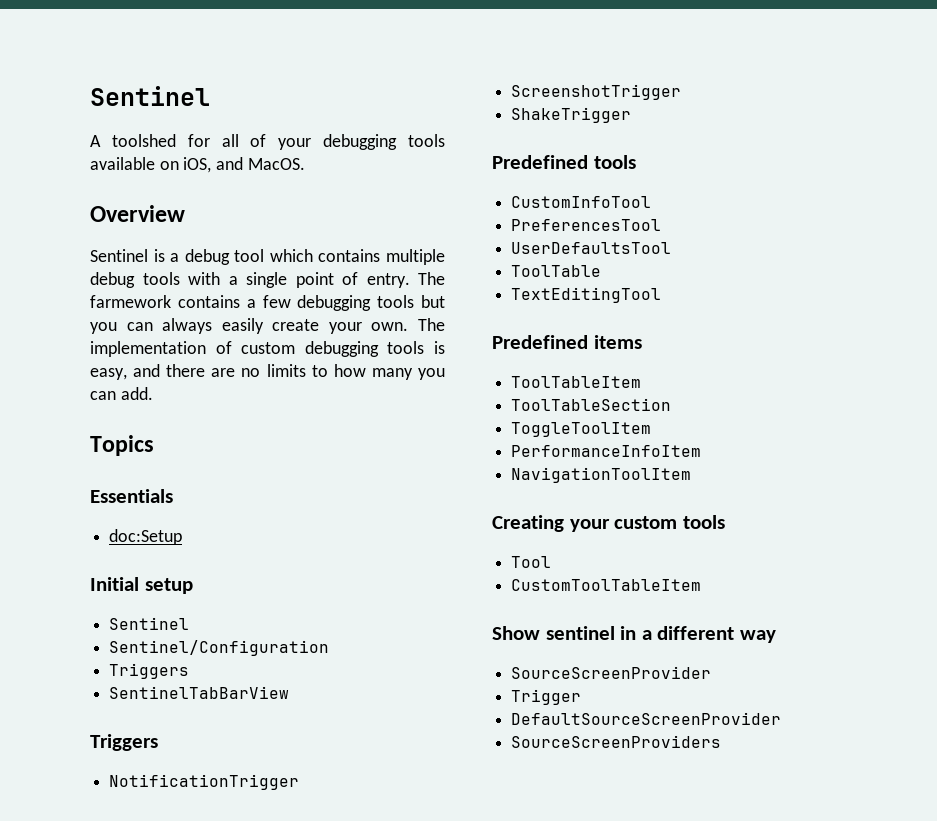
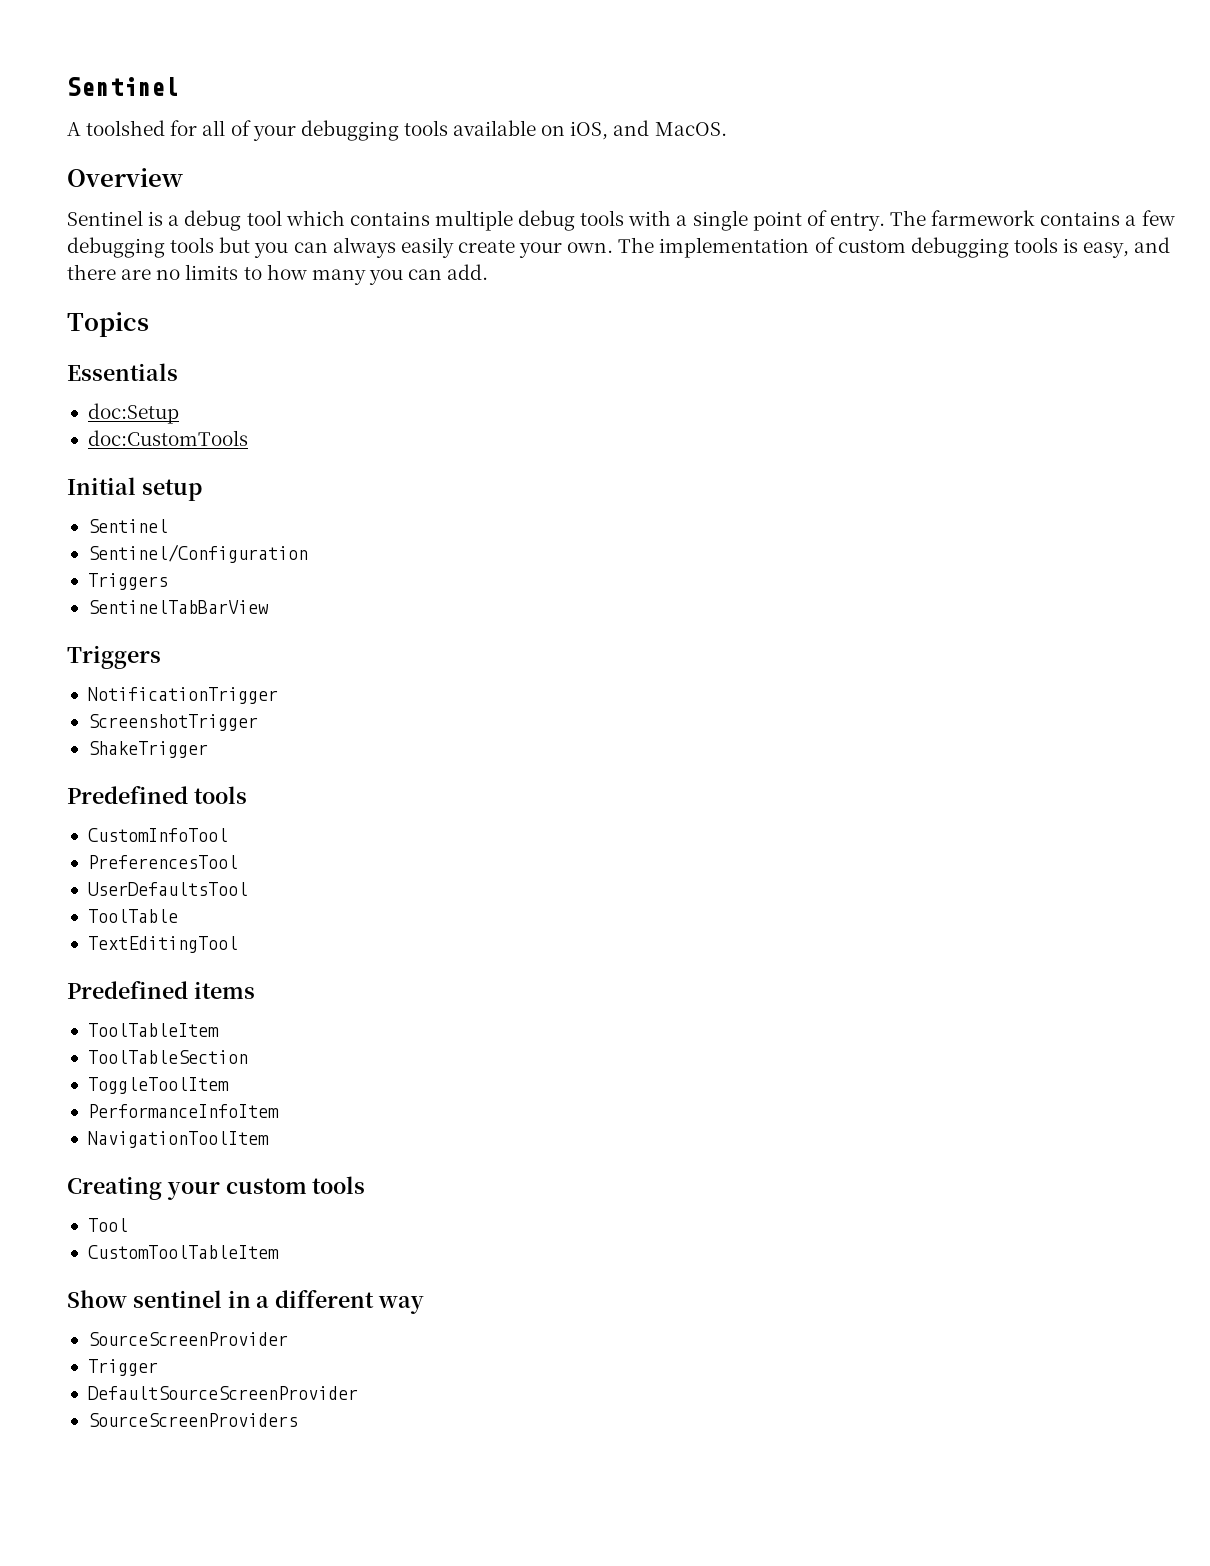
+ doc:CustomTools

